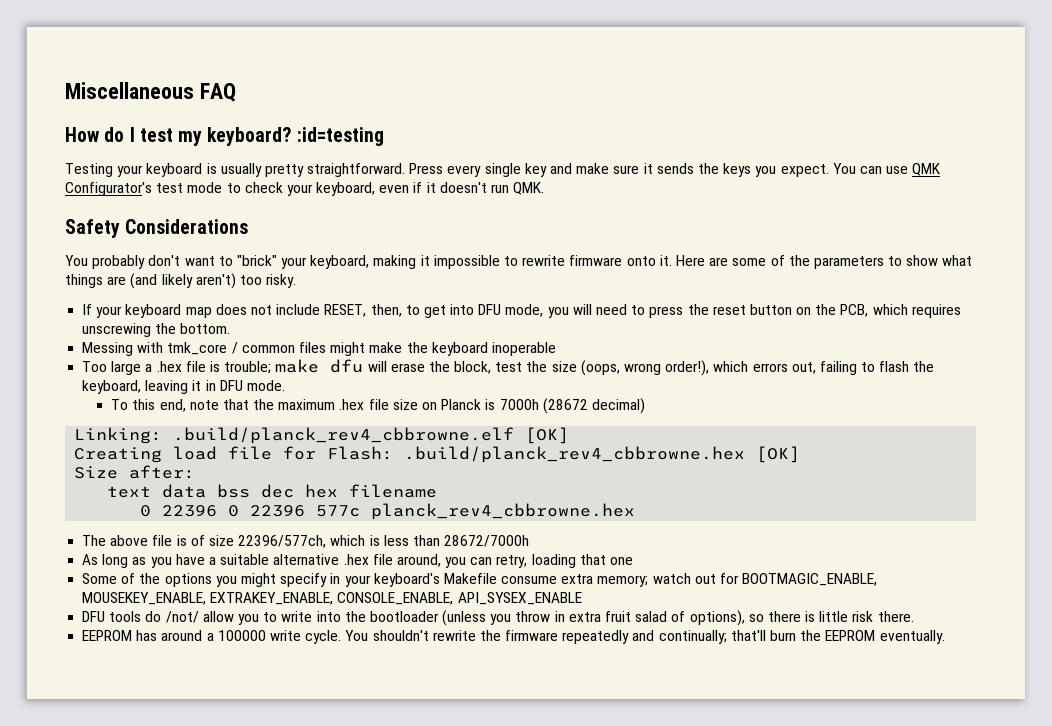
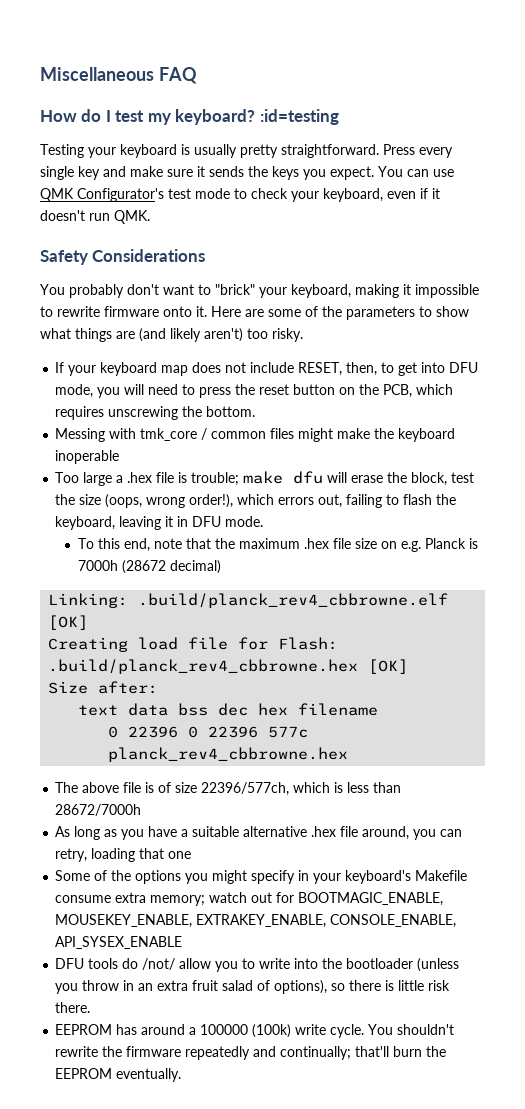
- To this end, note that the maximum .hex file size on Planck is 7000h (28672 decimal)
+ To this end, note that the maximum .hex file size on e.g. Planck is 7000h (28672 decimal)
- DFU tools do /not/ allow you to write into the bootloader (unless you throw in extra fruit salad of options), so there is little risk there.
+ DFU tools do /not/ allow you to write into the bootloader (unless you throw in an extra fruit salad of options), so there is little risk there.
- EEPROM has around a 100000 write cycle.
+ EEPROM has around a 100000 (100k) write cycle.

